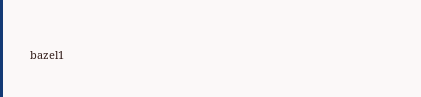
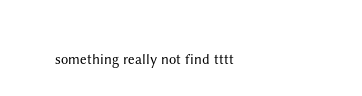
- bazel1
+ something really not find tttt

